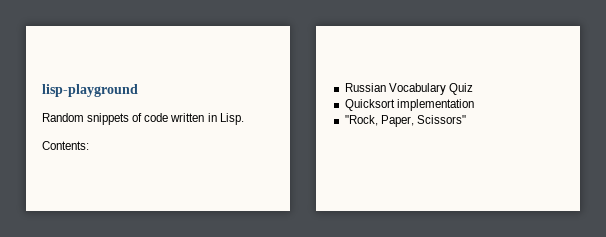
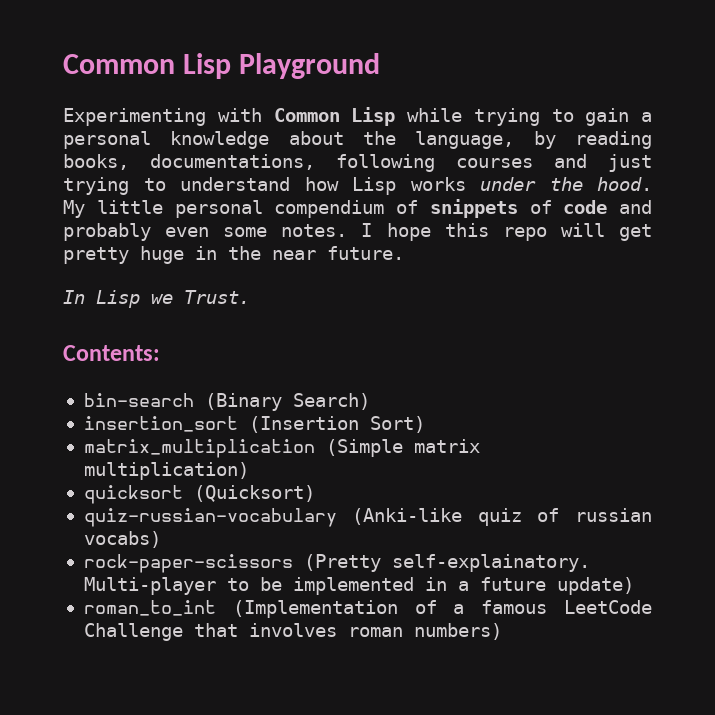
- lisp-playground
- Random snippets of code written in Lisp.
+ Common Lisp Playground
+ Experimenting with Common Lisp while trying to gain a personal knowledge about the language, by reading books, documentations, following courses and just trying to understand how Lisp works under the hood. My little personal compendium of snippets of code and probably even some notes. I hope this repo will get pretty huge in the near future.
+ In Lisp we Trust.
  Contents:
- Russian Vocabulary Quiz
- Quicksort implementation
- "Rock, Paper, Scissors"
+ bin-search (Binary Search)
+ insertion_sort (Insertion Sort)
+ matrix_multiplication (Simple matrix multiplication)
+ quicksort (Quicksort)
+ quiz-russian-vocabulary (Anki-like quiz of russian vocabs)
+ rock-paper-scissors (Pretty self-explainatory. Multi-player to be implemented in a future update)
+ roman_to_int (Implementation of a famous LeetCode Challenge that involves roman numbers)

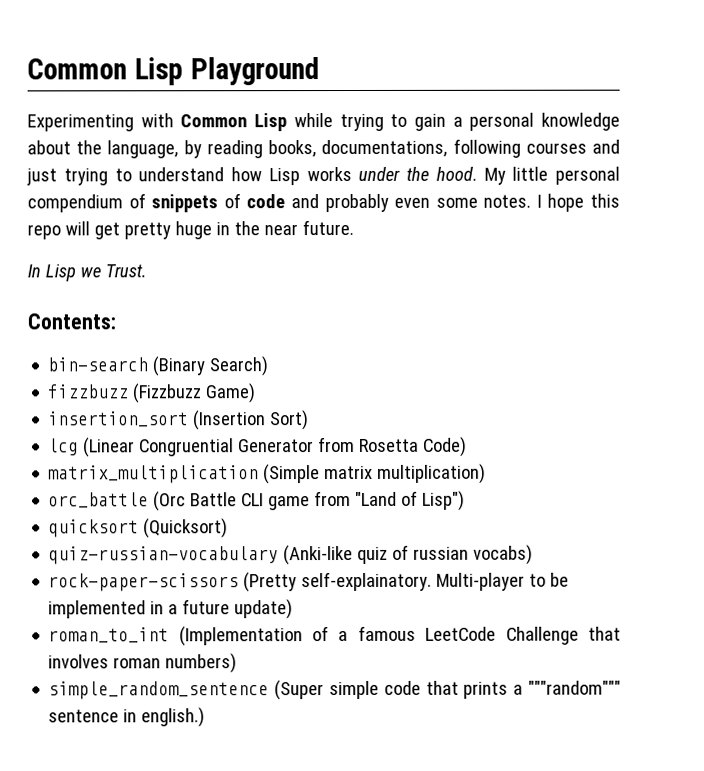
+ fizzbuzz (Fizzbuzz Game)
+ lcg (Linear Congruential Generator from Rosetta Code)
  matrix_multiplication (Simple matrix multiplication)
+ orc_battle (Orc Battle CLI game from "Land of Lisp")
+ simple_random_sentence (Super simple code that prints a """random""" sentence in english.)

